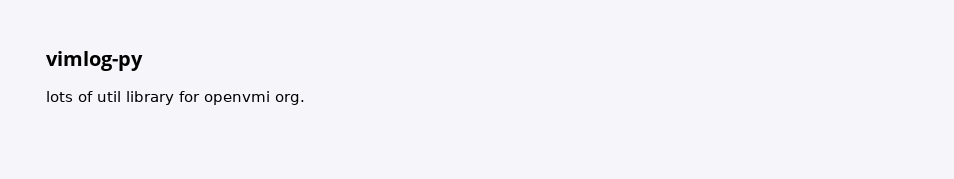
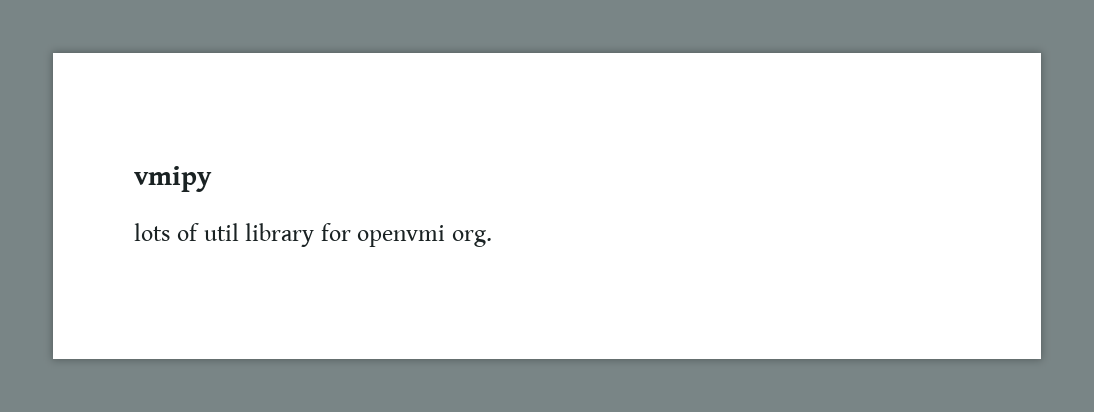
- vimlog-py
+ vmipy

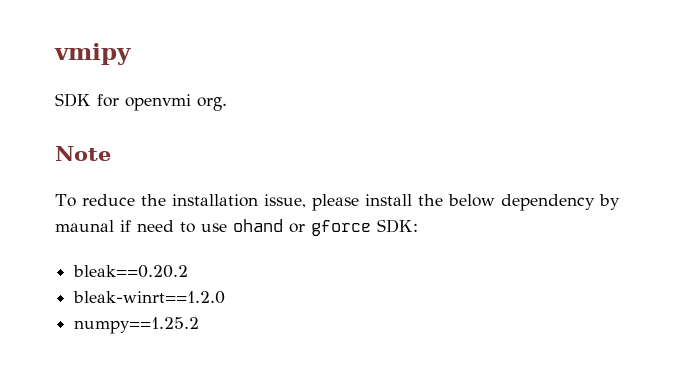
- lots of util library for openvmi org.
+ SDK for openvmi org.
+ Note
+ To reduce the installation issue, please install the below dependency by maunal if need to use ohand or gforce SDK:
+ bleak==0.20.2
+ bleak-winrt==1.2.0
+ numpy==1.25.2

